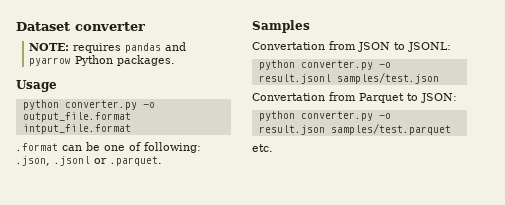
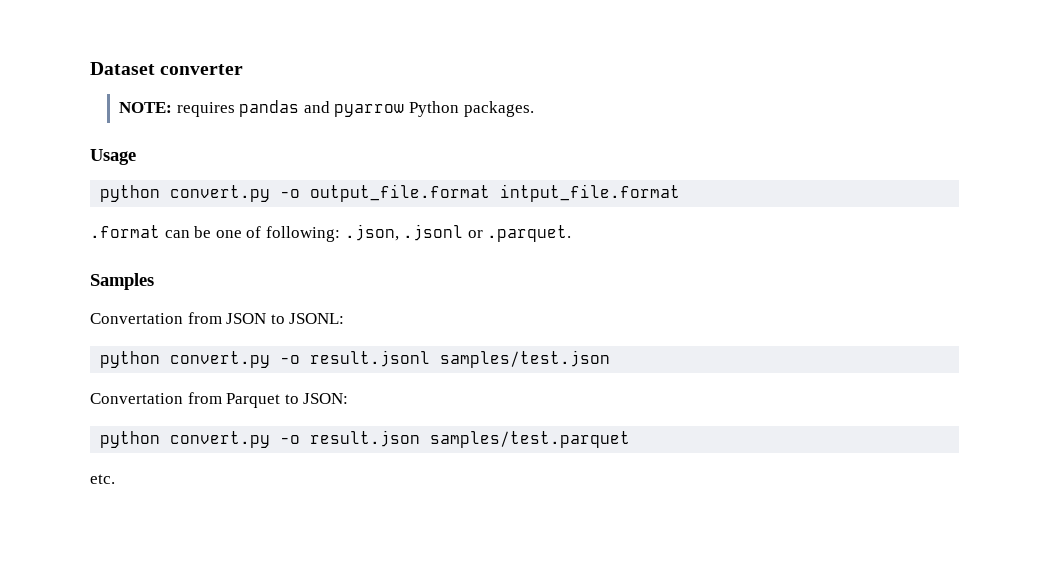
- python converter.py -o output_file.format intput_file.format
+ python convert.py -o output_file.format intput_file.format
- python converter.py -o result.jsonl samples/test.json
+ python convert.py -o result.jsonl samples/test.json
- python converter.py -o result.json samples/test.parquet
+ python convert.py -o result.json samples/test.parquet

